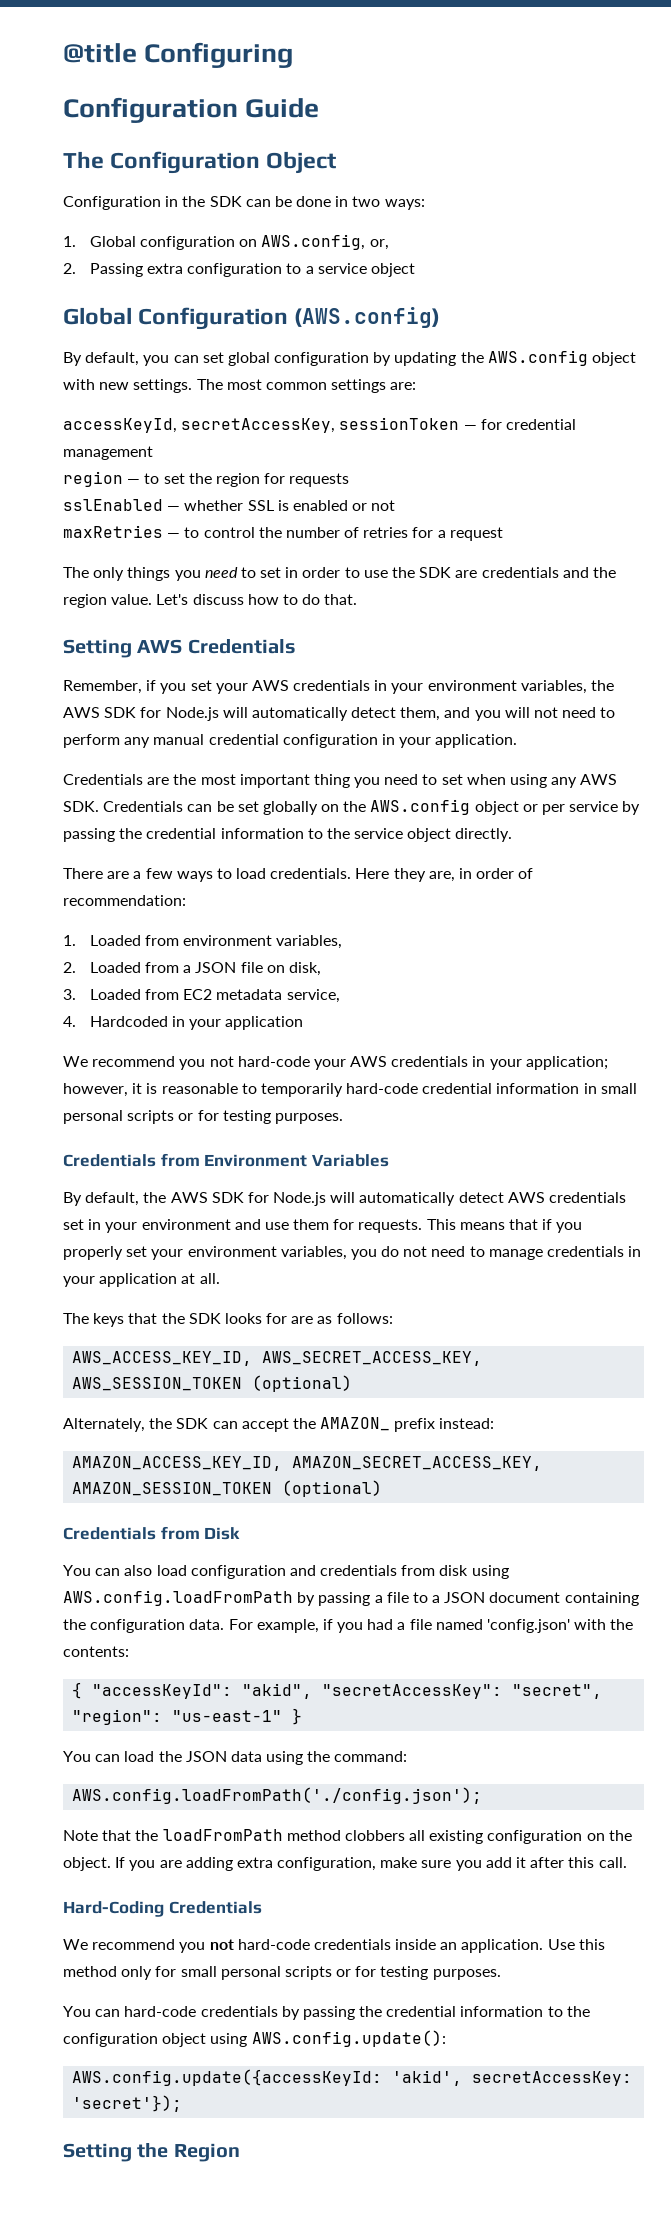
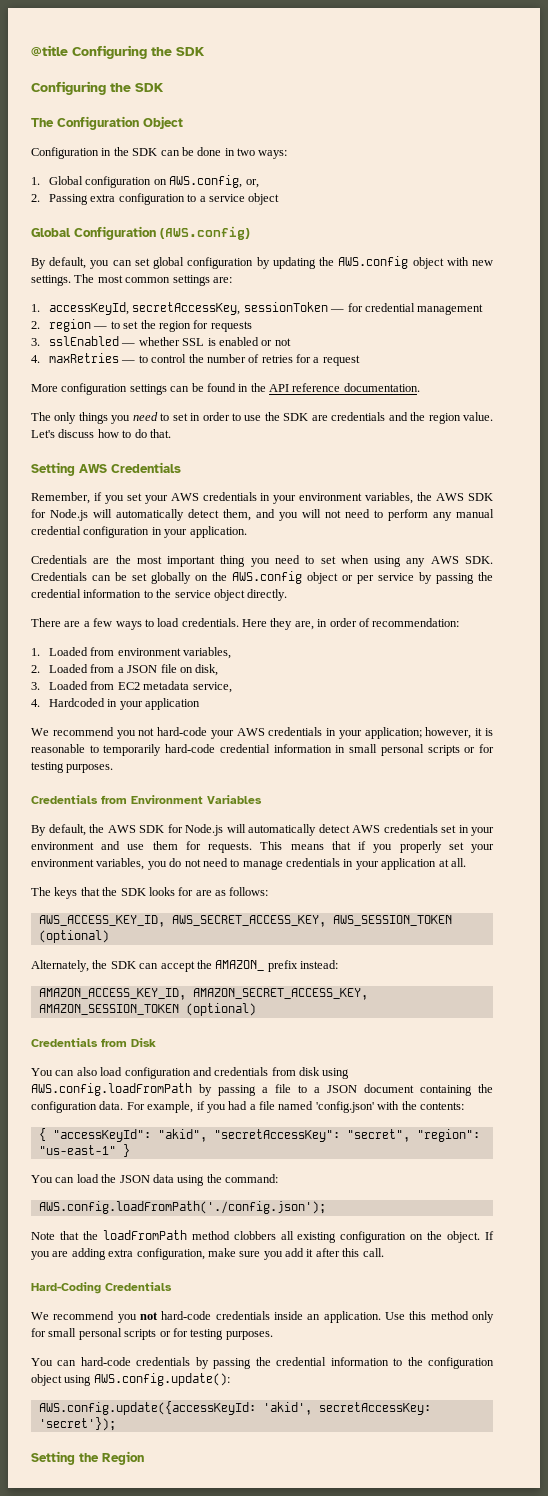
- @title Configuring
- Configuration Guide
+ @title Configuring the SDK
+ Configuring the SDK
- accessKeyId, secretAccessKey, sessionToken — for credential management
+ 1. accessKeyId, secretAccessKey, sessionToken — for credential management
- region — to set the region for requests
+ 2. region — to set the region for requests
- sslEnabled — whether SSL is enabled or not
+ 3. sslEnabled — whether SSL is enabled or not
- maxRetries — to control the number of retries for a request
+ 4. maxRetries — to control the number of retries for a request
+ More configuration settings can be found in the API reference documentation.

